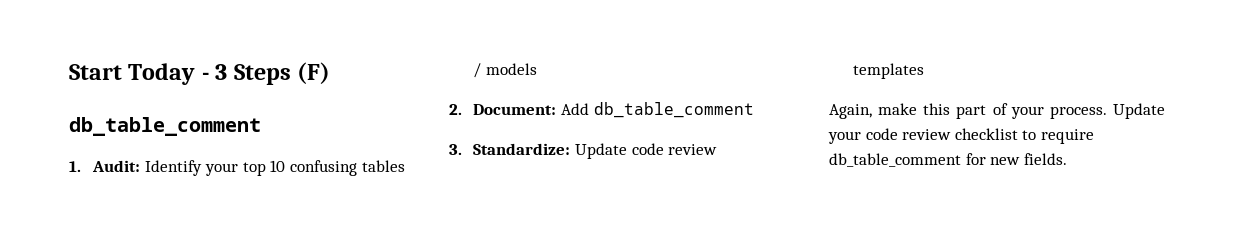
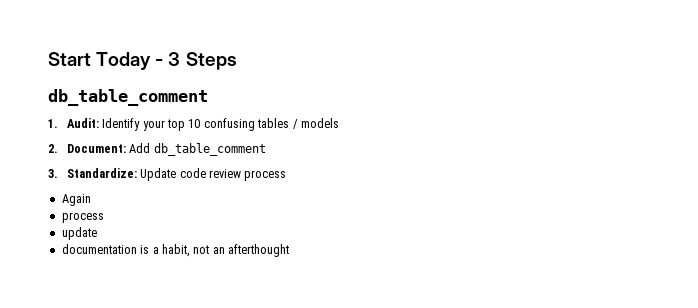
- Start Today - 3 Steps (F)
+ Start Today - 3 Steps
- 3. Standardize: Update code review templates
- Again, make this part of your process. Update your code review checklist to require db_table_comment for new fields.
+ 3. Standardize: Update code review process
+ Again
+ process
+ update
+ documentation is a habit, not an afterthought

